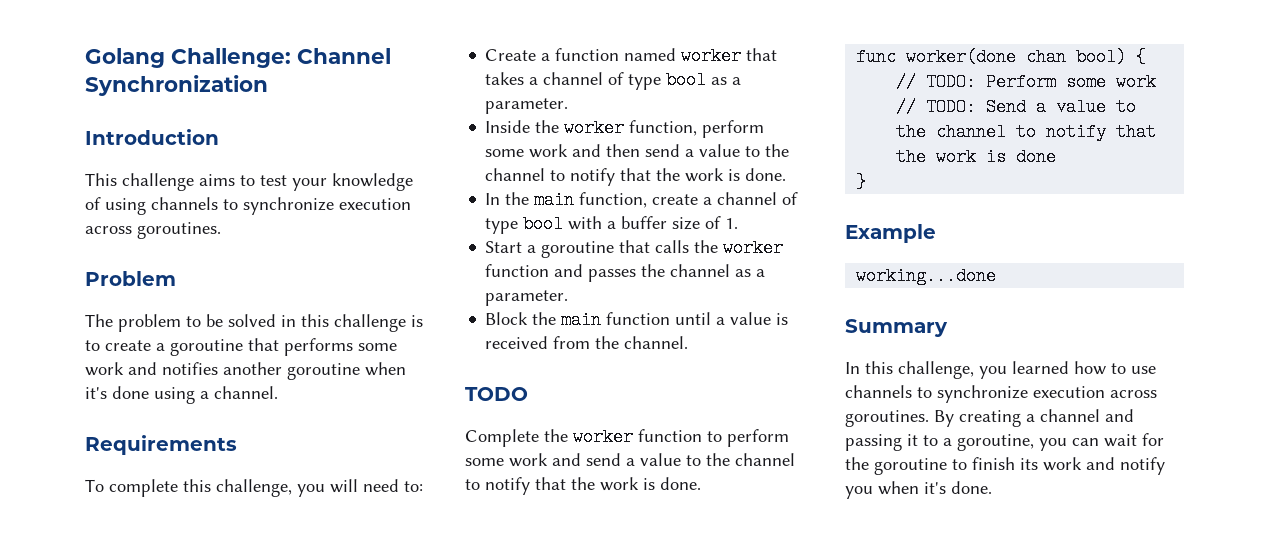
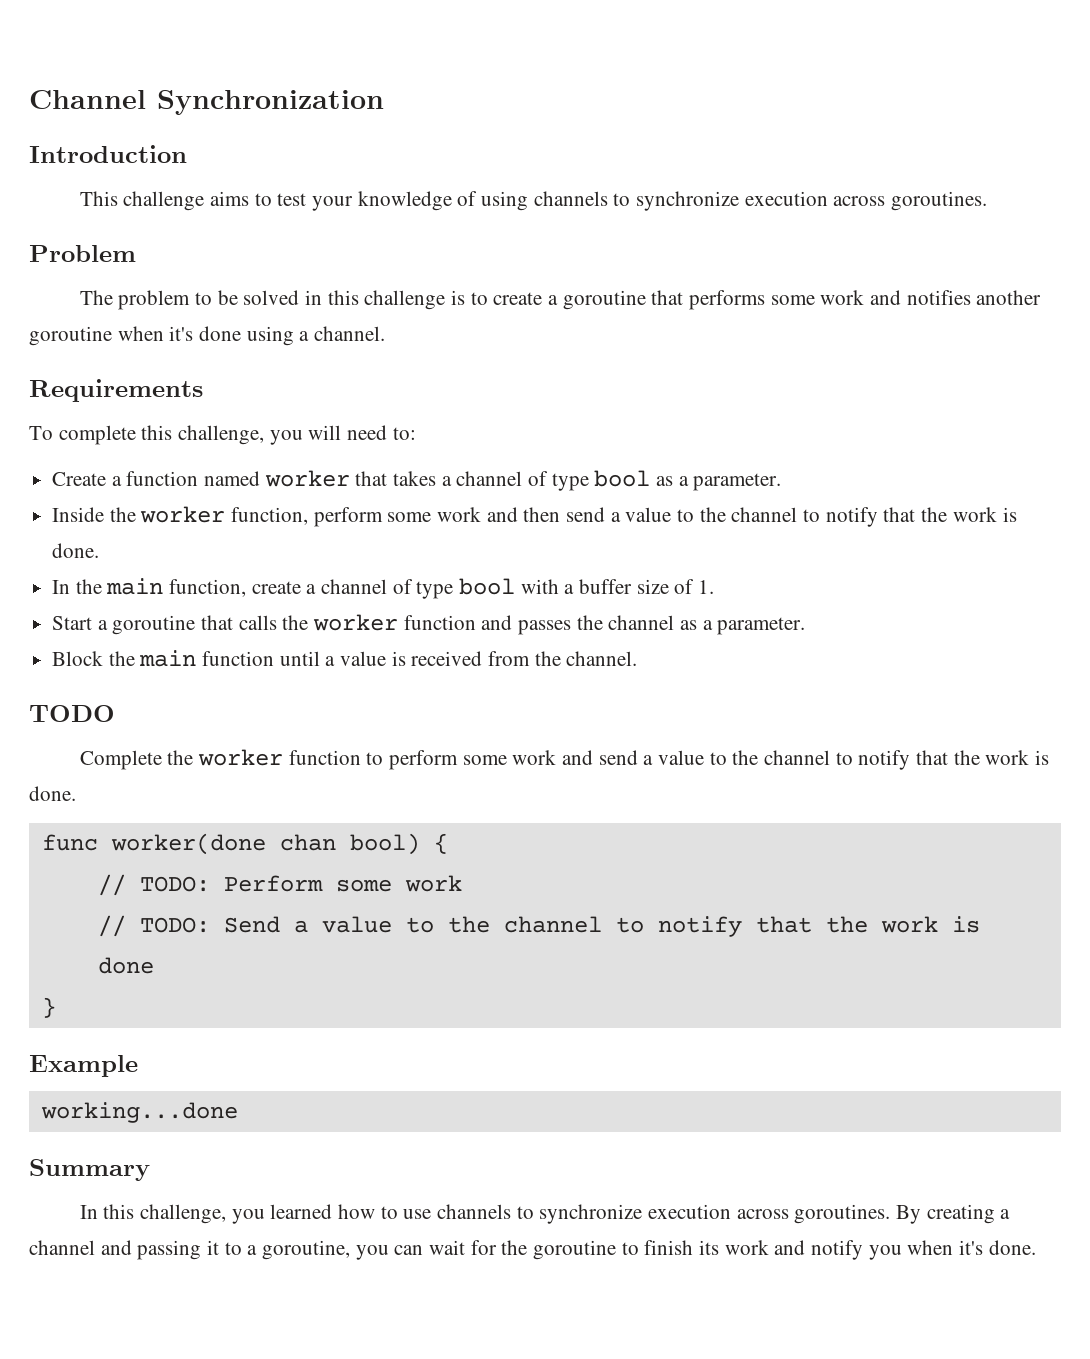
- Golang Challenge: Channel Synchronization
+ Channel Synchronization

